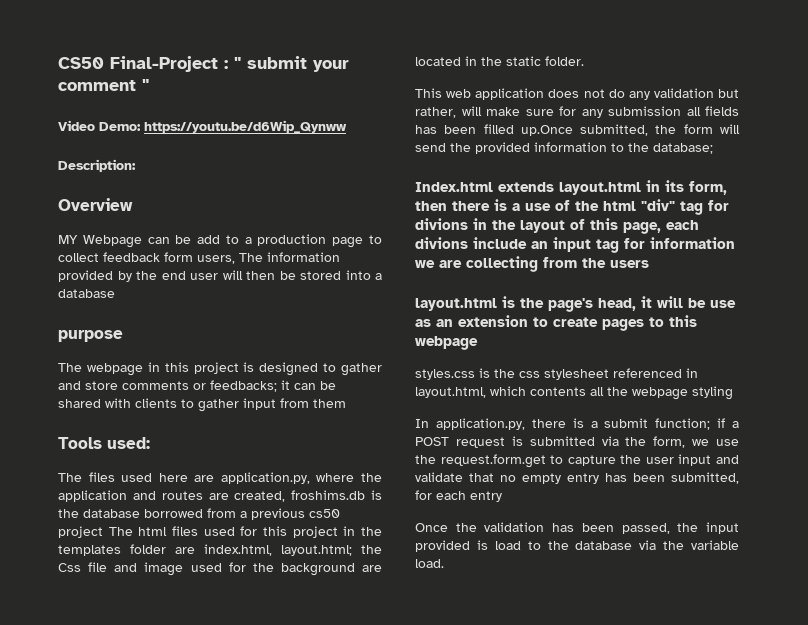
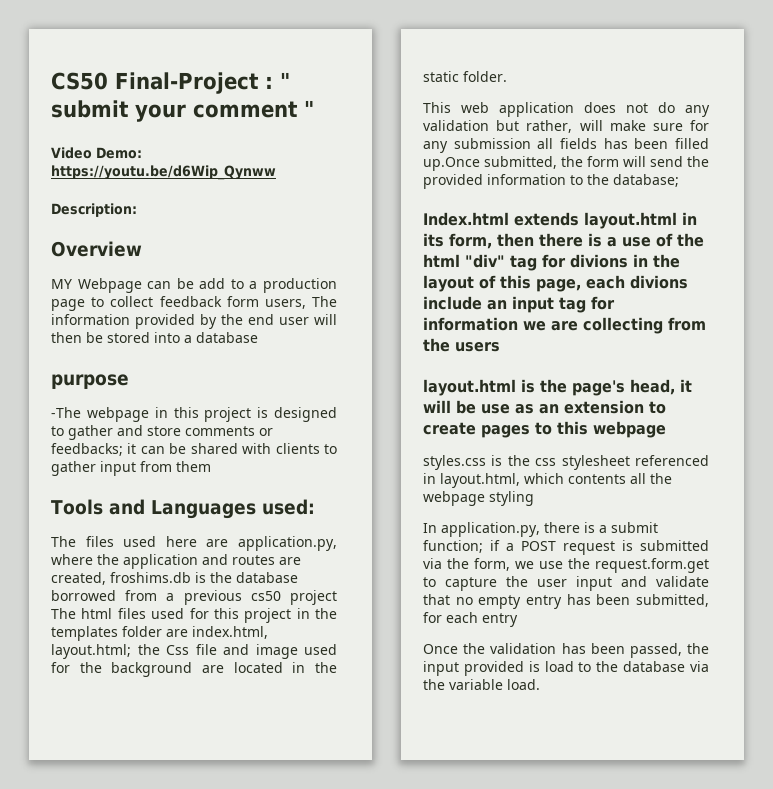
- The webpage in this project is designed to gather and store comments or feedbacks; it can be shared with clients to gather input from them
+ -The webpage in this project is designed to gather and store comments or feedbacks; it can be shared with clients to gather input from them
- Tools used:
+ Tools and Languages used:

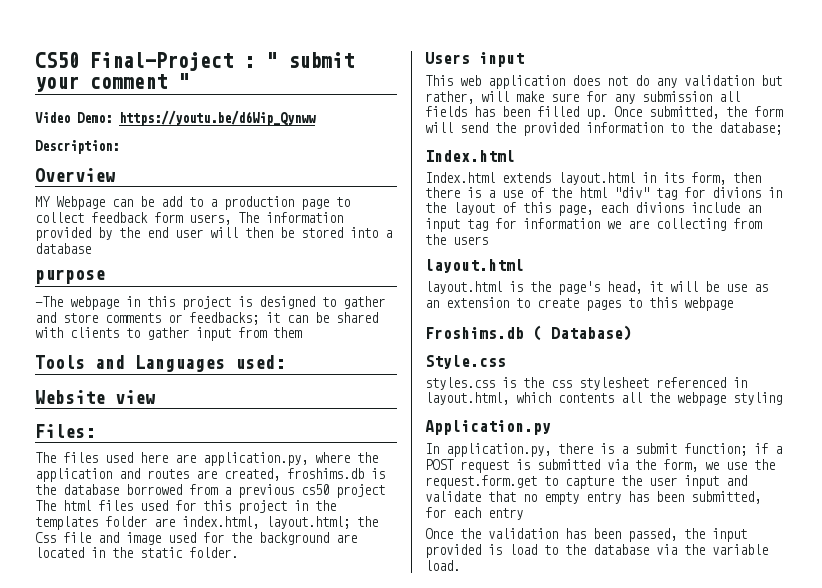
+ Website view
+ Files:
+ Users input
- This web application does not do any validation but rather, will make sure for any submission all fields has been filled up.Once submitted, the form will send the provided information to the database;
+ This web application does not do any validation but rather, will make sure for any submission all fields has been filled up. Once submitted, the form will send the provided information to the database;
+ Index.html
  Index.html extends layout.html in its form, then there is a use of the html "div" tag for divions in the layout of this page, each divions include an input tag for information we are collecting from the users
+ layout.html
+ Froshims.db ( Database)
+ Style.css
+ Application.py

